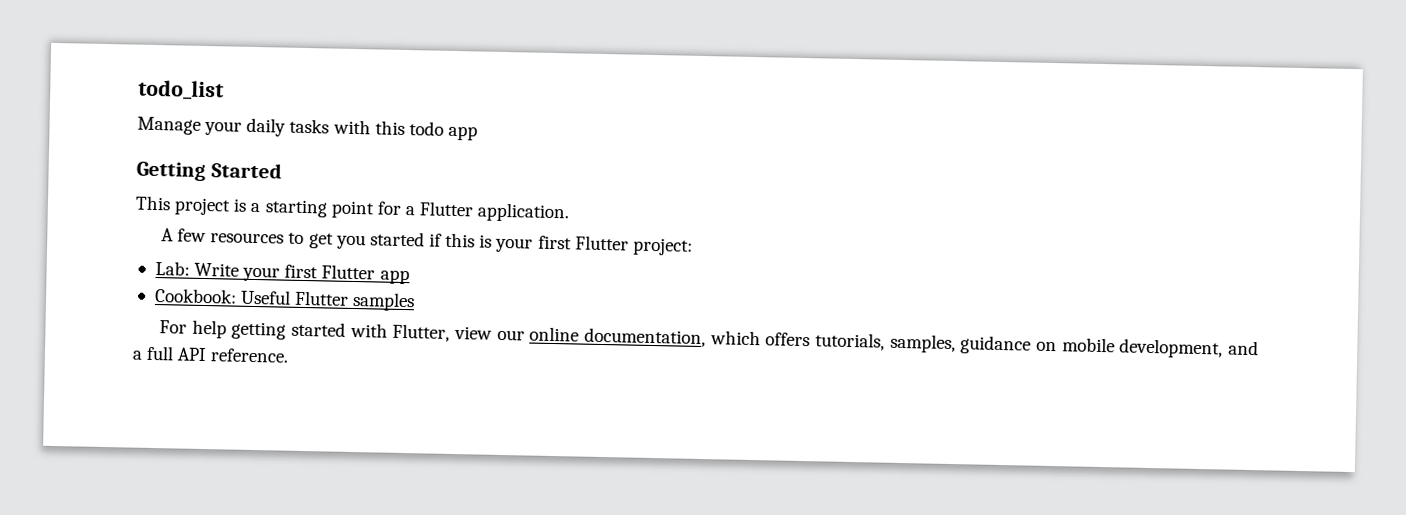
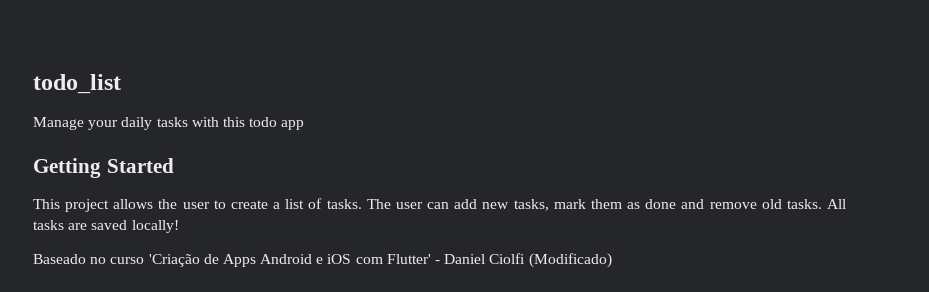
- This project is a starting point for a Flutter application.
- A few resources to get you started if this is your first Flutter project:
- Lab: Write your first Flutter app
- Cookbook: Useful Flutter samples
- For help getting started with Flutter, view our online documentation, which offers tutorials, samples, guidance on mobile development, and a full API reference.
+ This project allows the user to create a list of tasks. The user can add new tasks, mark them as done and remove old tasks. All tasks are saved locally!
+ Baseado no curso 'Criação de Apps Android e iOS com Flutter' - Daniel Ciolfi (Modificado)

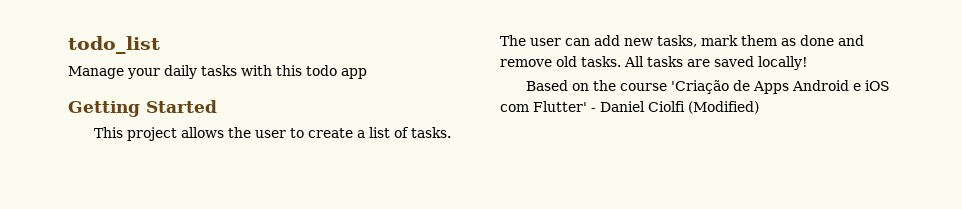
- Baseado no curso 'Criação de Apps Android e iOS com Flutter' - Daniel Ciolfi (Modificado)
+ Based on the course 'Criação de Apps Android e iOS com Flutter' - Daniel Ciolfi (Modified)

